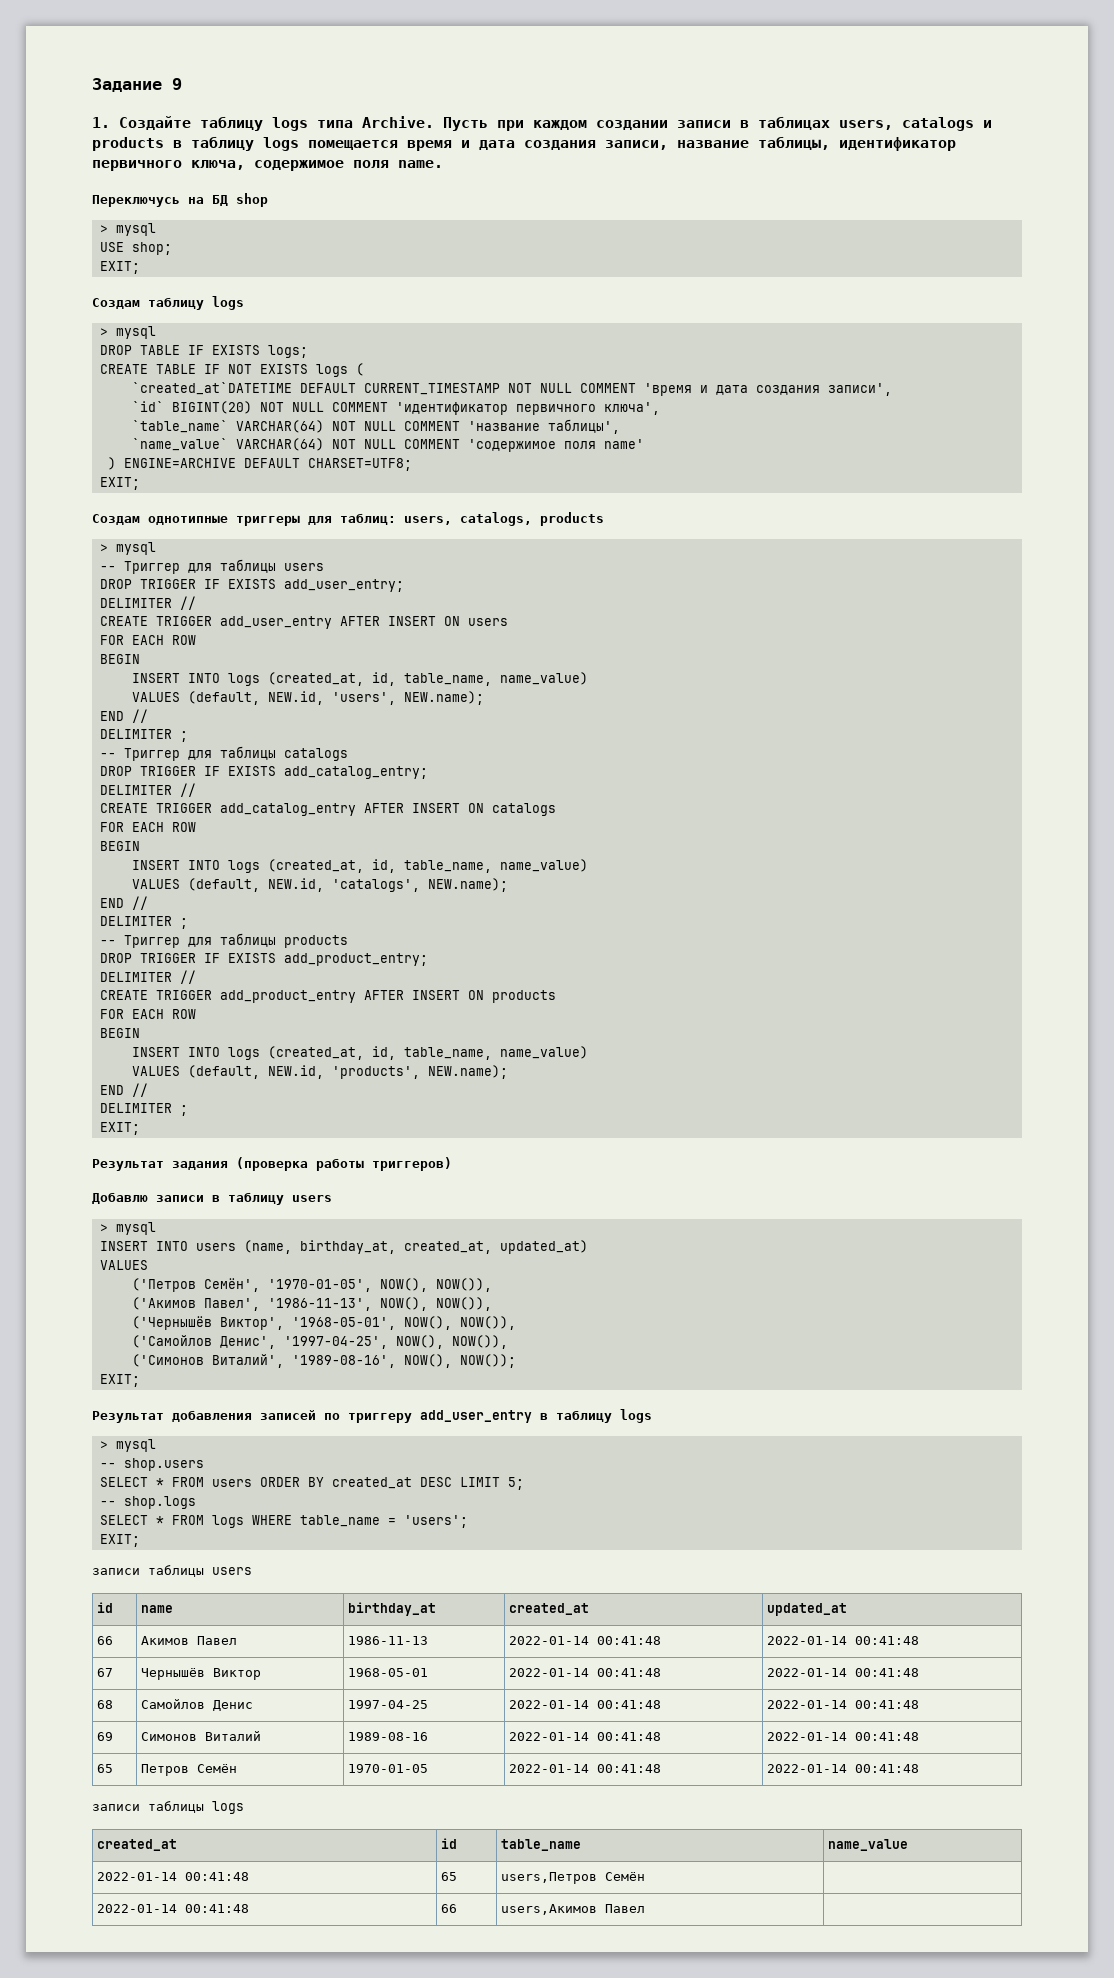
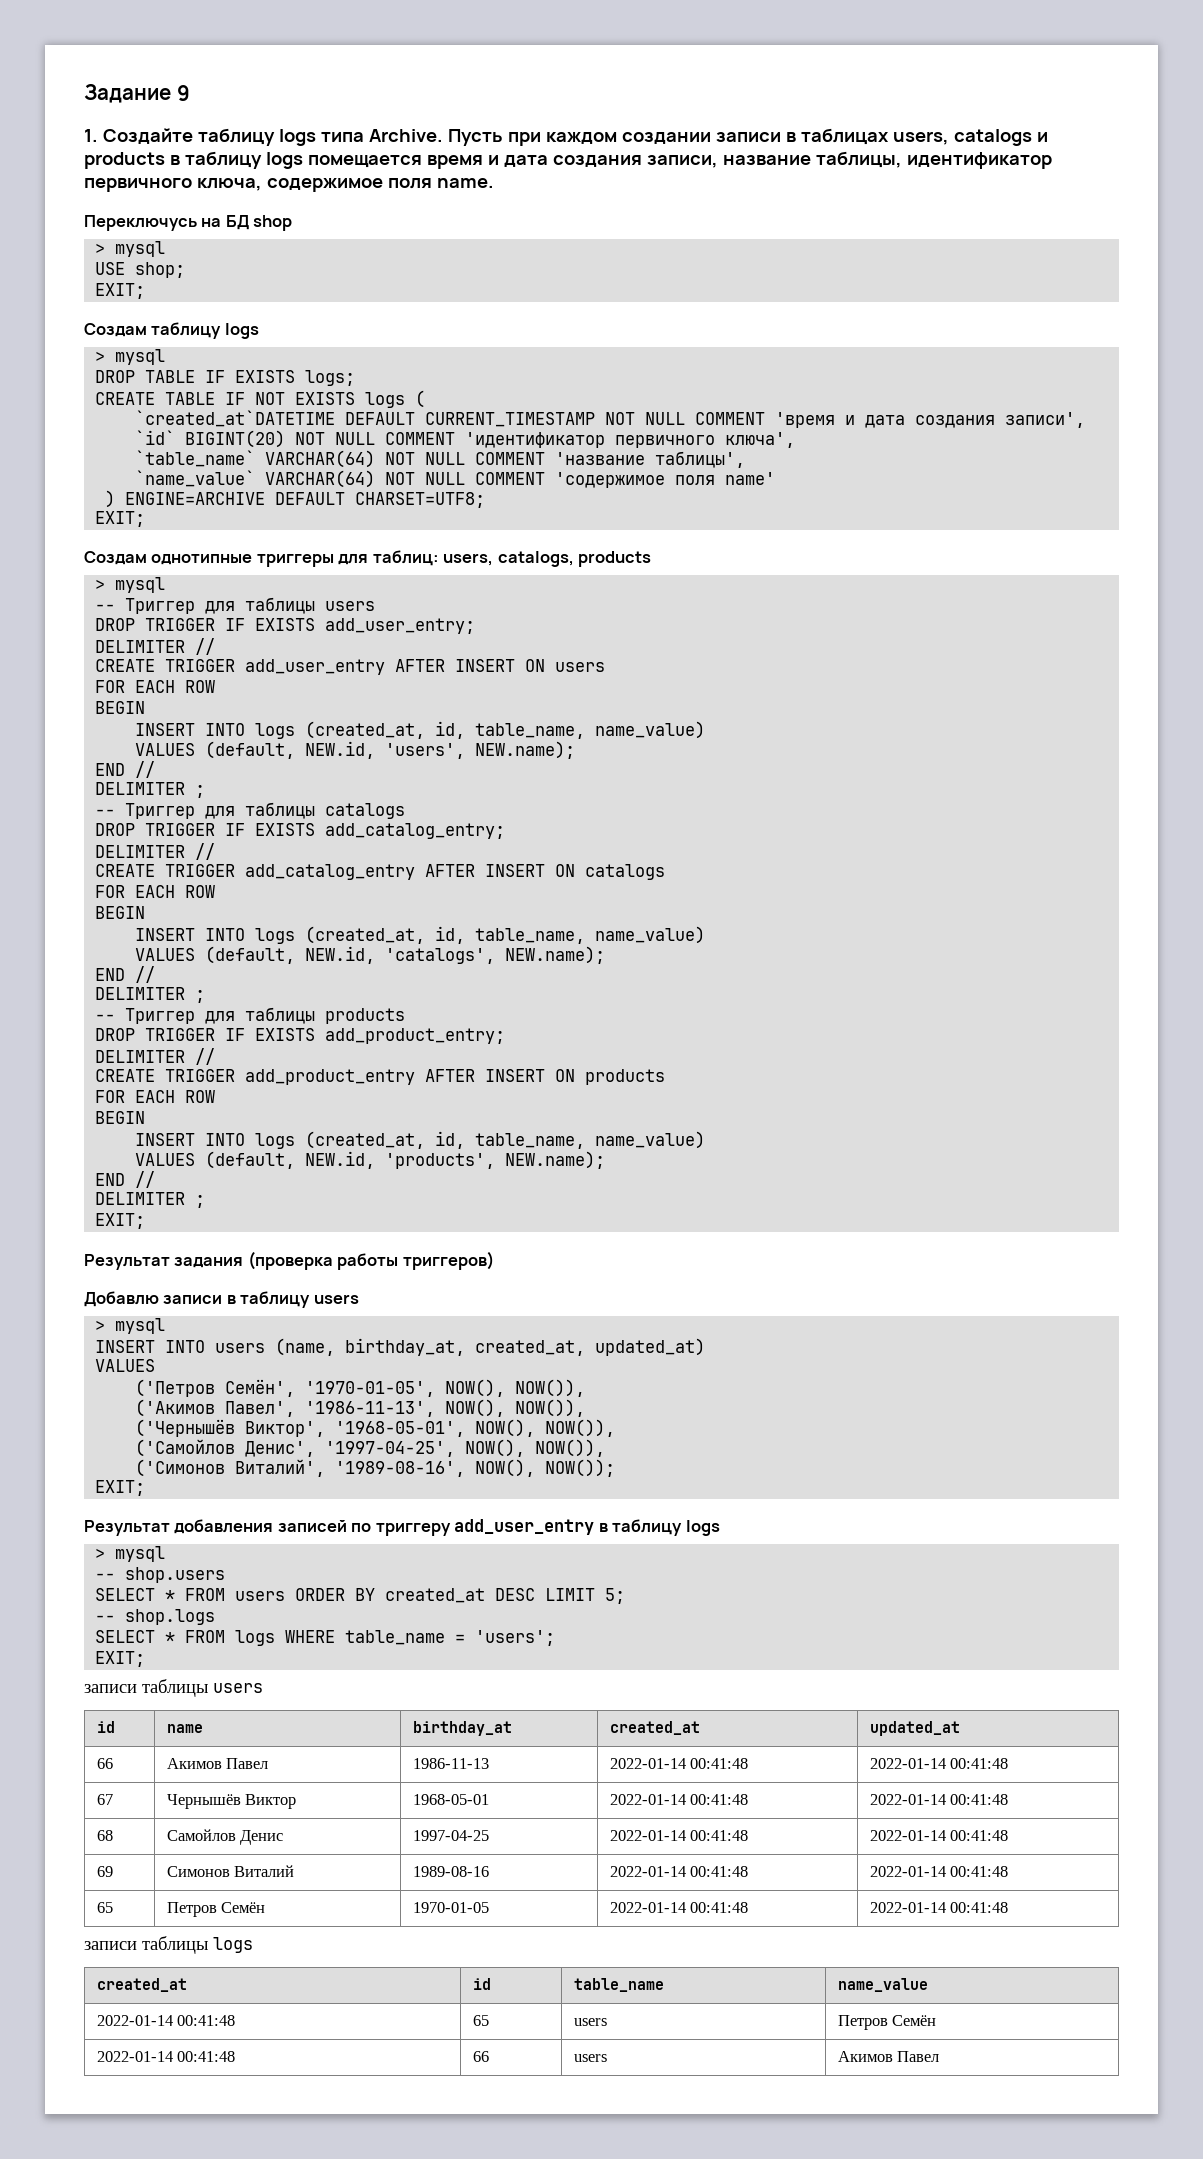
- 2022-01-14 00:41:48 | 65 | users,Петров Семён |
+ 2022-01-14 00:41:48 | 65 | users | Петров Семён
- 2022-01-14 00:41:48 | 66 | users,Акимов Павел |
+ 2022-01-14 00:41:48 | 66 | users | Акимов Павел

